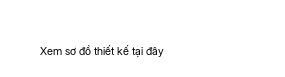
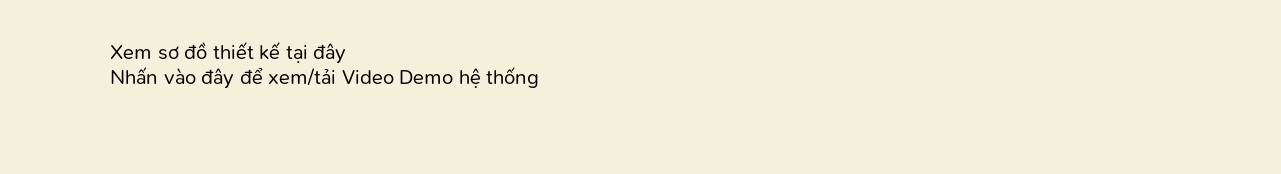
+ Nhấn vào đây để xem/tải Video Demo hệ thống

